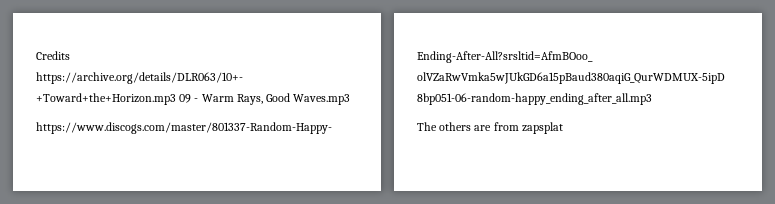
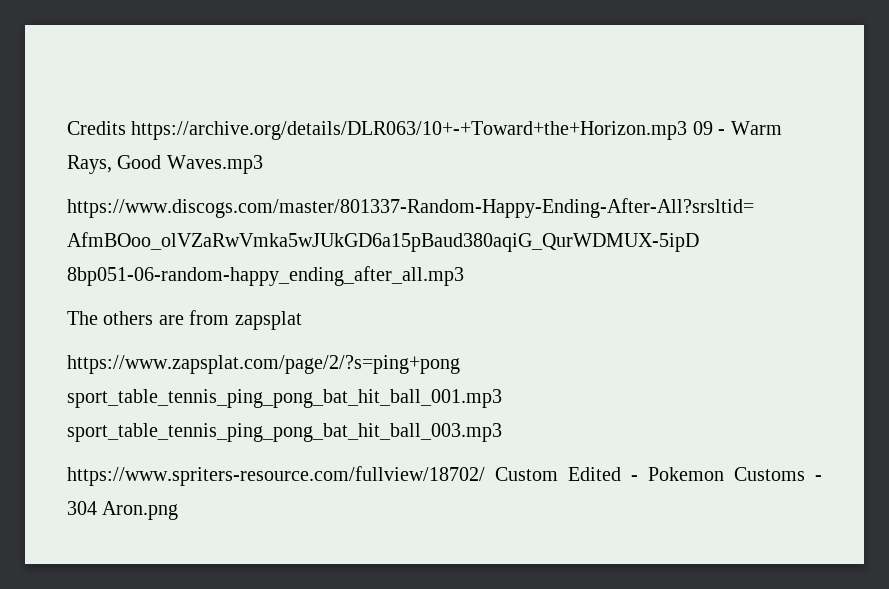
+ https://www.zapsplat.com/page/2/?s=ping+pong sport_table_tennis_ping_pong_bat_hit_ball_001.mp3 sport_table_tennis_ping_pong_bat_hit_ball_003.mp3
+ https://www.spriters-resource.com/fullview/18702/ Custom Edited - Pokemon Customs - 304 Aron.png

